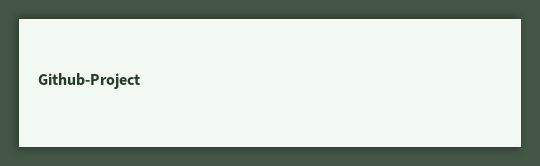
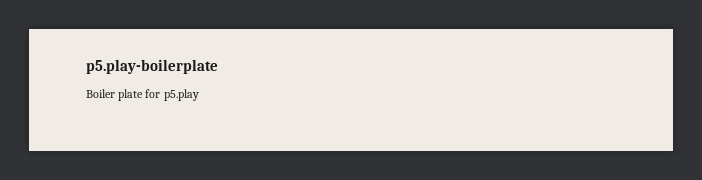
- Github-Project
+ p5.play-boilerplate
+ Boiler plate for p5.play

